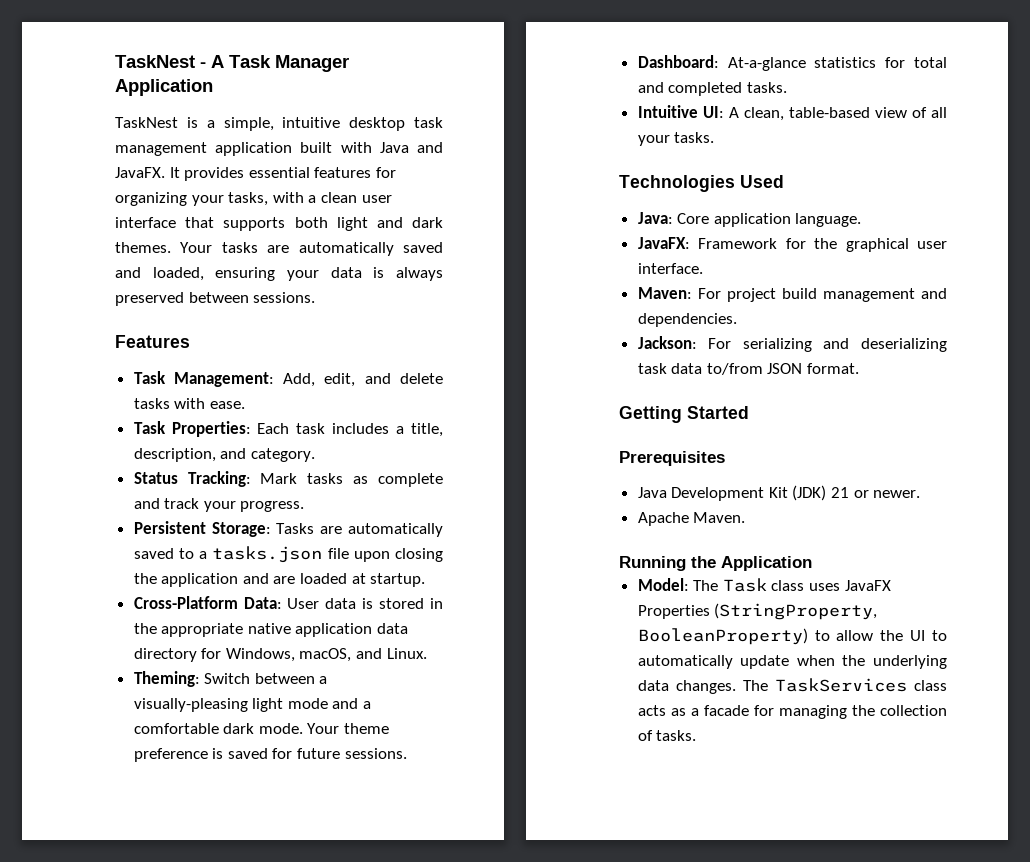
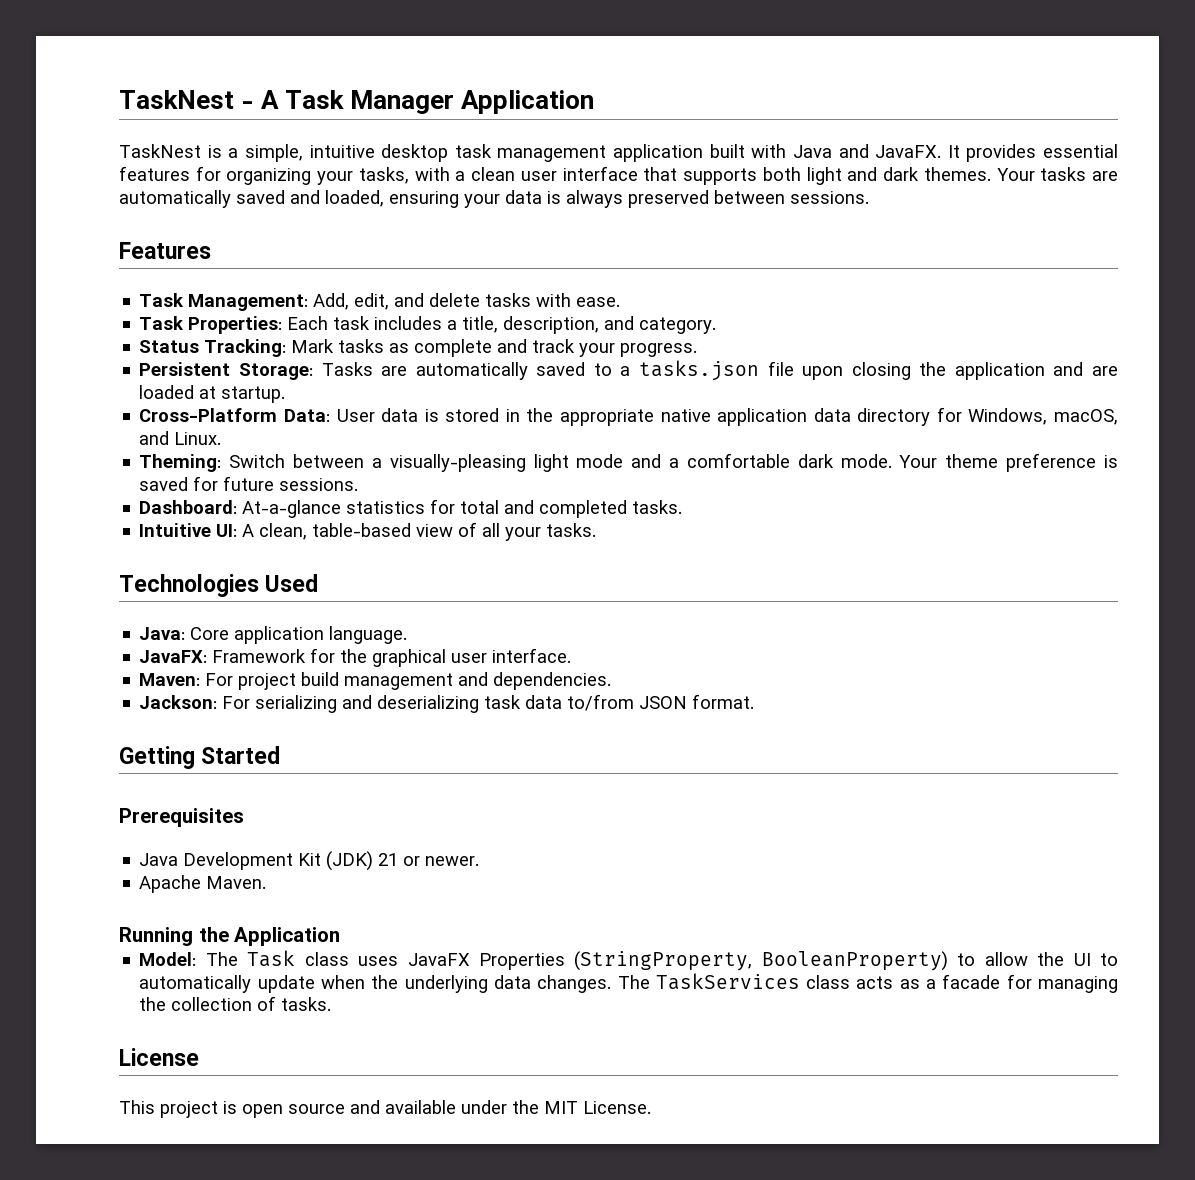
+ License
+ This project is open source and available under the MIT License.

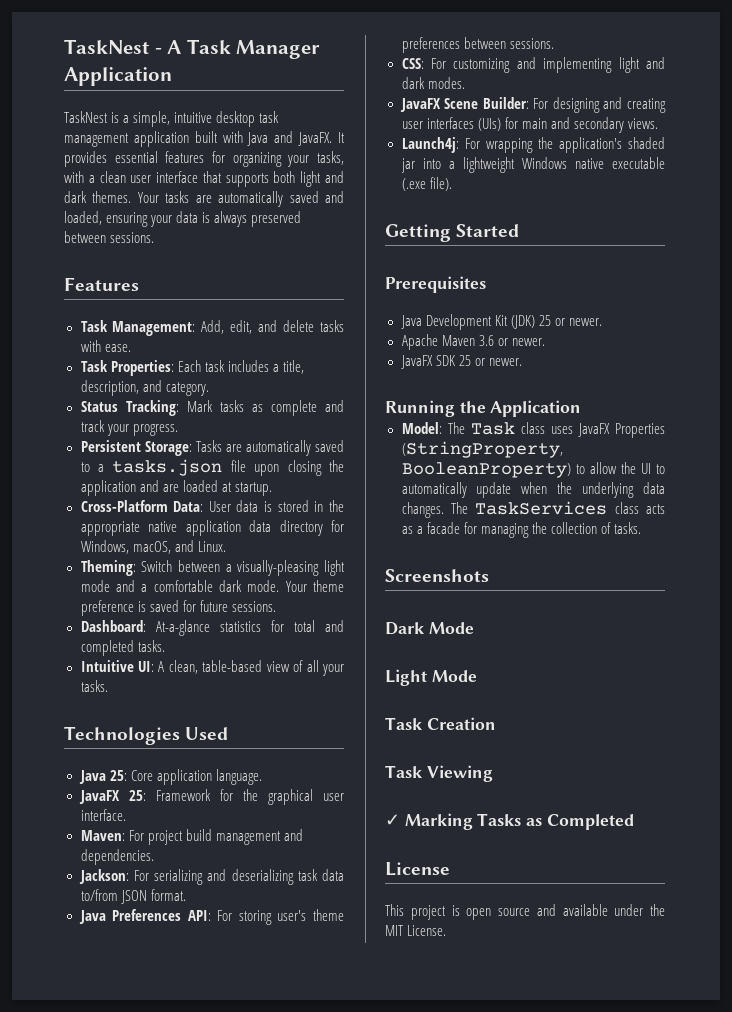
- Java: Core application language.
+ Java 25: Core application language.
- JavaFX: Framework for the graphical user interface.
+ JavaFX 25: Framework for the graphical user interface.
+ Java Preferences API: For storing user's theme preferences between sessions.
+ CSS: For customizing and implementing light and dark modes.
+ JavaFX Scene Builder: For designing and creating user interfaces (UIs) for main and secondary views.
+ Launch4j: For wrapping the application's shaded jar into a lightweight Windows native executable (.exe file).
- Java Development Kit (JDK) 21 or newer.
+ Java Development Kit (JDK) 25 or newer.
- Apache Maven.
+ Apache Maven 3.6 or newer.
+ JavaFX SDK 25 or newer.
+ Screenshots
+ Dark Mode
+ Light Mode
+ Task Creation
+ Task Viewing
+ ✓ Marking Tasks as Completed

